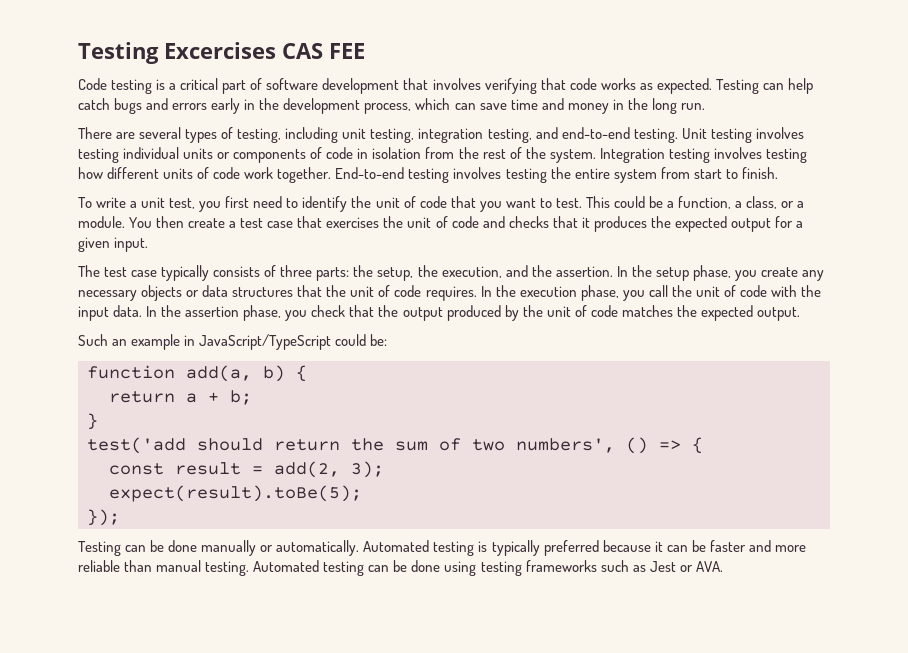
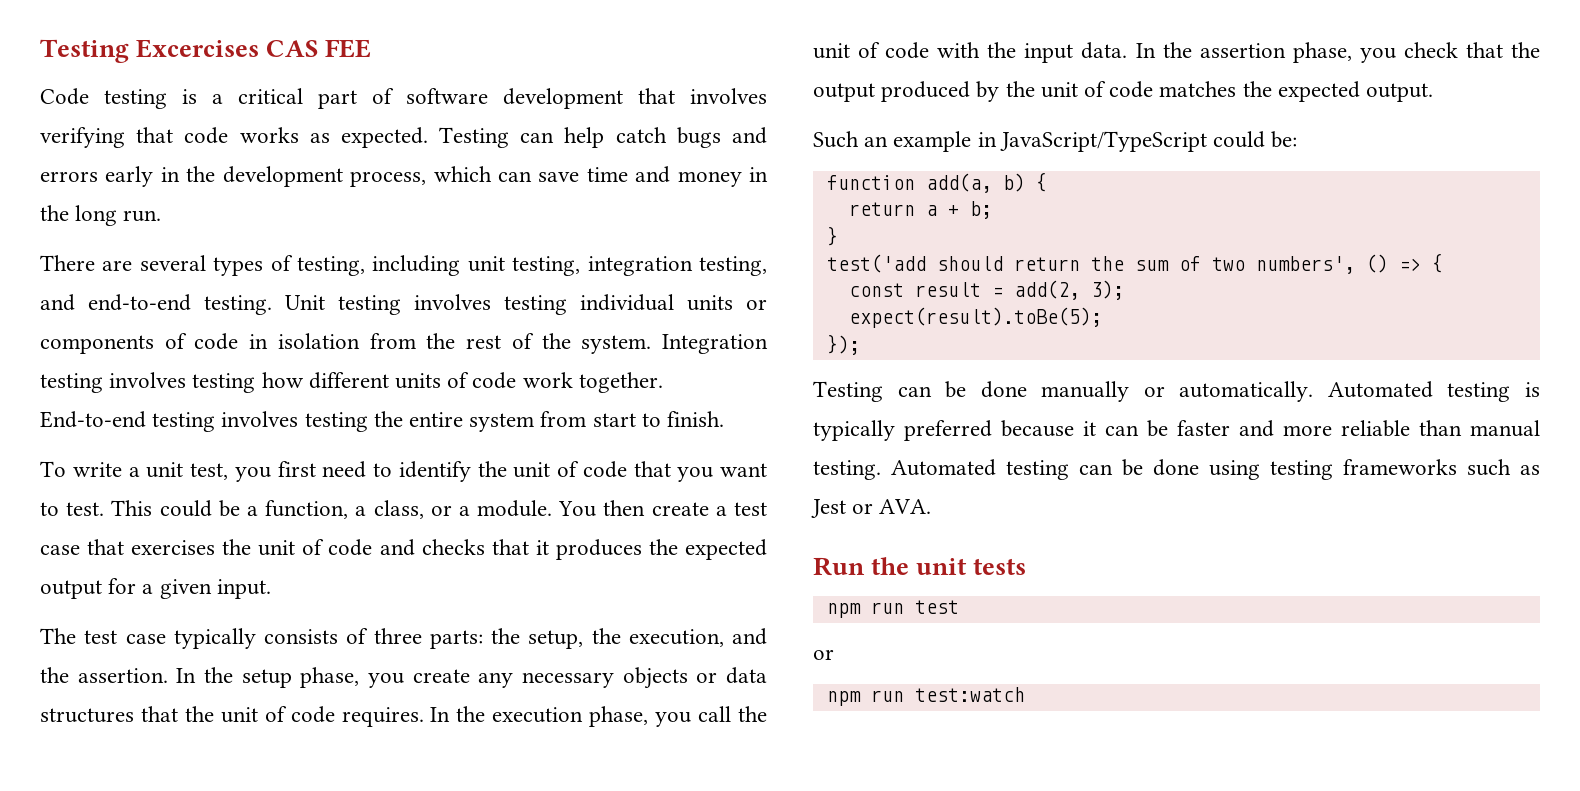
+ Run the unit tests
+ npm run test
+ or
+ npm run test:watch

